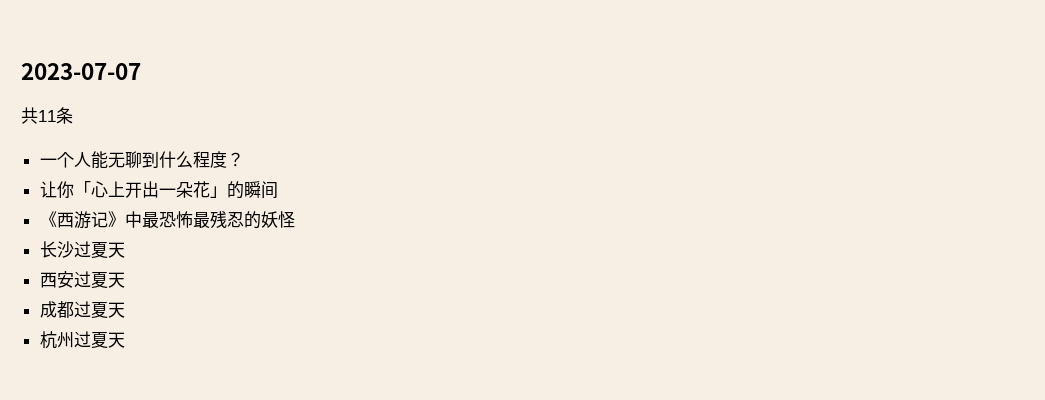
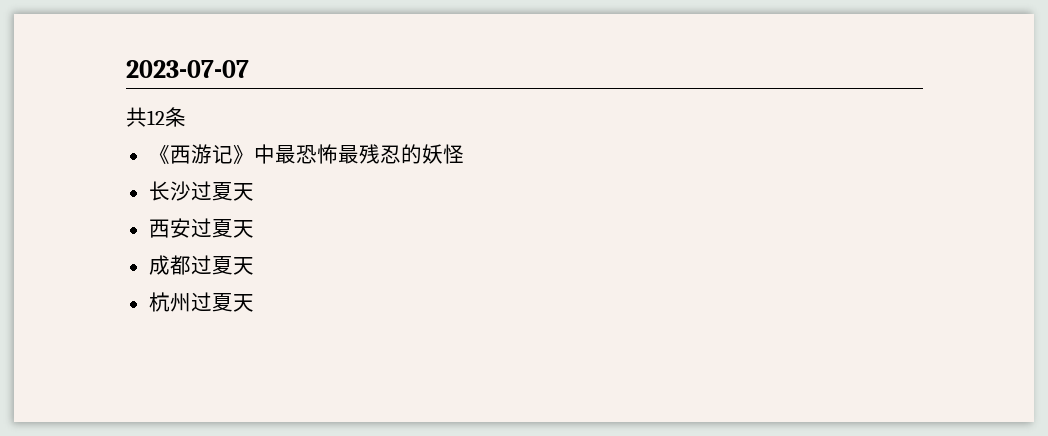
- 共11条
+ 共12条
- 一个人能无聊到什么程度？
- 让你「心上开出一朵花」的瞬间

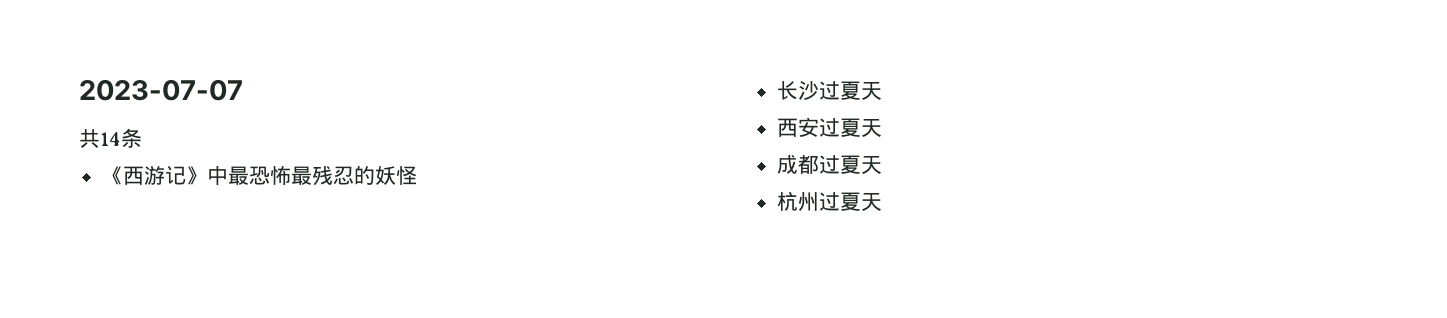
- 共12条
+ 共14条

